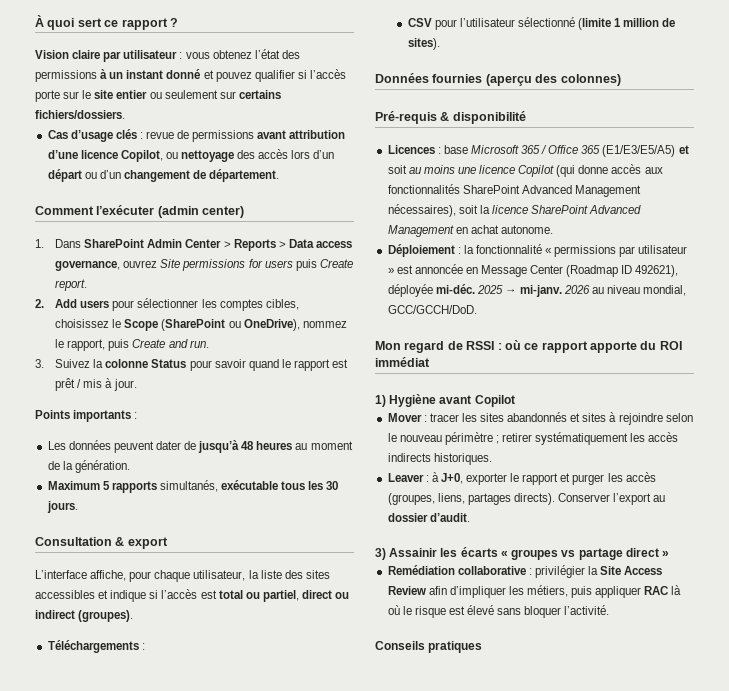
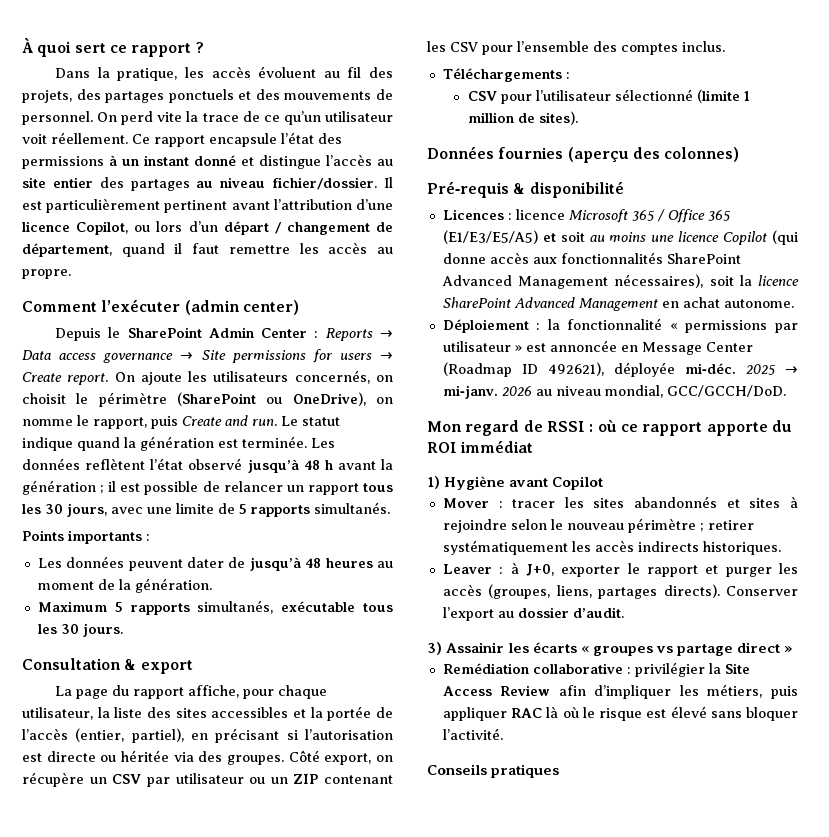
- Vision claire par utilisateur : vous obtenez l’état des permissions à un instant donné et pouvez qualifier si l’accès porte sur le site entier ou seulement sur certains fichiers/dossiers.
- Cas d’usage clés : revue de permissions avant attribution d’une licence Copilot, ou nettoyage des accès lors d’un départ ou d’un changement de département.
+ Dans la pratique, les accès évoluent au fil des projets, des partages ponctuels et des mouvements de personnel. On perd vite la trace de ce qu’un utilisateur voit réellement. Ce rapport encapsule l’état des permissions à un instant donné et distingue l’accès au site entier des partages au niveau fichier/dossier. Il est particulièrement pertinent avant l’attribution d’une licence Copilot, ou lors d’un départ / changement de département, quand il faut remettre les accès au propre.
- 1. Dans SharePoint Admin Center > Reports > Data access governance, ouvrez Site permissions for users puis Create report.
- 2. Add users pour sélectionner les comptes cibles, choisissez le Scope (SharePoint ou OneDrive), nommez le rapport, puis Create and run.
- 3. Suivez la colonne Status pour savoir quand le rapport est prêt / mis à jour.
+ Depuis le SharePoint Admin Center : Reports → Data access governance → Site permissions for users → Create report. On ajoute les utilisateurs concernés, on choisit le périmètre (SharePoint ou OneDrive), on nomme le rapport, puis Create and run. Le statut indique quand la génération est terminée. Les données reflètent l’état observé jusqu’à 48 h avant la génération ; il est possible de relancer un rapport tous les 30 jours, avec une limite de 5 rapports simultanés.
- L’interface affiche, pour chaque utilisateur, la liste des sites accessibles et indique si l’accès est total ou partiel, direct ou indirect (groupes).
+ La page du rapport affiche, pour chaque utilisateur, la liste des sites accessibles et la portée de l’accès (entier, partiel), en précisant si l’autorisation est directe ou héritée via des groupes. Côté export, on récupère un CSV par utilisateur ou un ZIP contenant les CSV pour l’ensemble des comptes inclus.
- Licences : base Microsoft 365 / Office 365 (E1/E3/E5/A5) et soit au moins une licence Copilot (qui donne accès aux fonctionnalités SharePoint Advanced Management nécessaires), soit la licence SharePoint Advanced Management en achat autonome.
+ Licences : licence Microsoft 365 / Office 365 (E1/E3/E5/A5) et soit au moins une licence Copilot (qui donne accès aux fonctionnalités SharePoint Advanced Management nécessaires), soit la licence SharePoint Advanced Management en achat autonome.

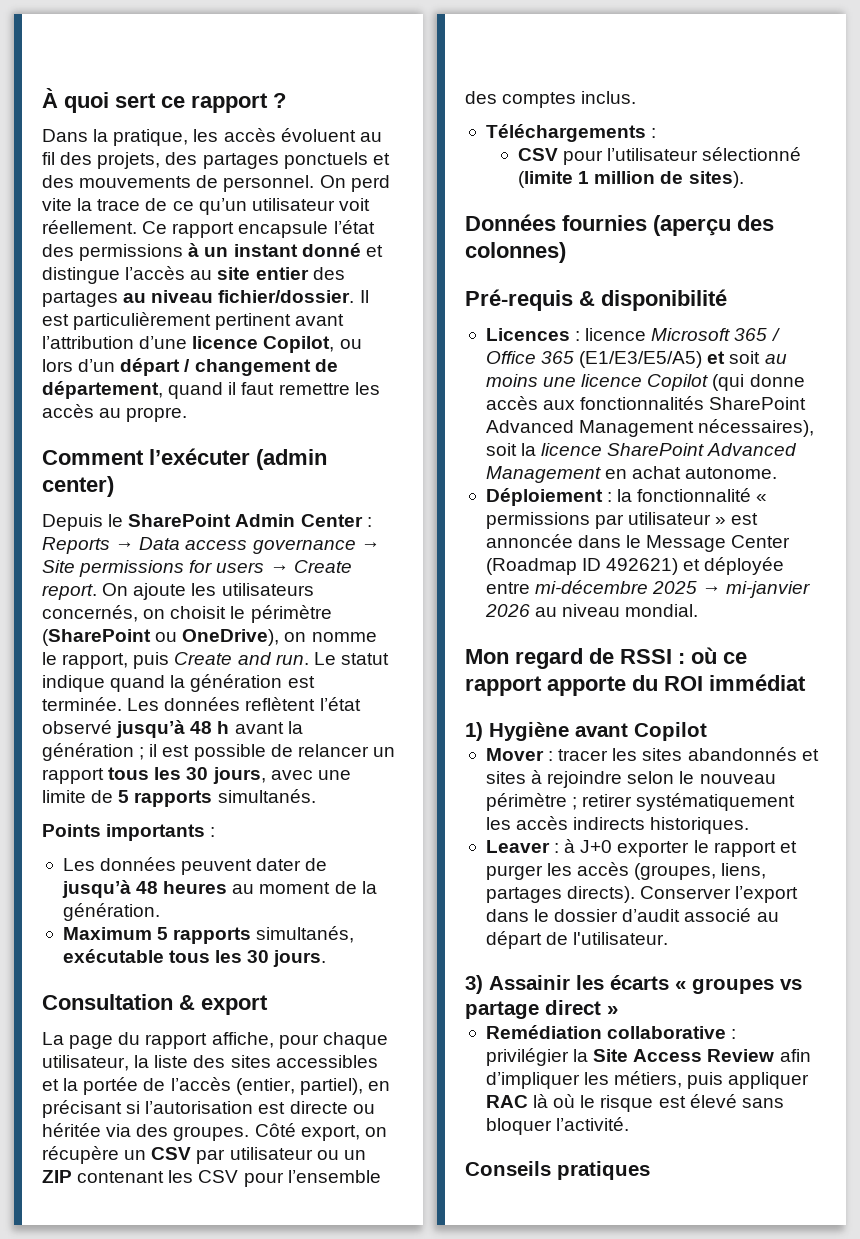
- Déploiement : la fonctionnalité « permissions par utilisateur » est annoncée en Message Center (Roadmap ID 492621), déployée mi‑déc. 2025 → mi‑janv. 2026 au niveau mondial, GCC/GCCH/DoD.
+ Déploiement : la fonctionnalité « permissions par utilisateur » est annoncée dans le Message Center (Roadmap ID 492621) et déployée entre mi‑décembre 2025 → mi‑janvier 2026 au niveau mondial.
- Leaver : à J+0, exporter le rapport et purger les accès (groupes, liens, partages directs).
+ Leaver : à J+0 exporter le rapport et purger les accès (groupes, liens, partages directs).
- Conserver l’export au dossier d’audit.
+ Conserver l’export dans le dossier d’audit associé au départ de l'utilisateur.

